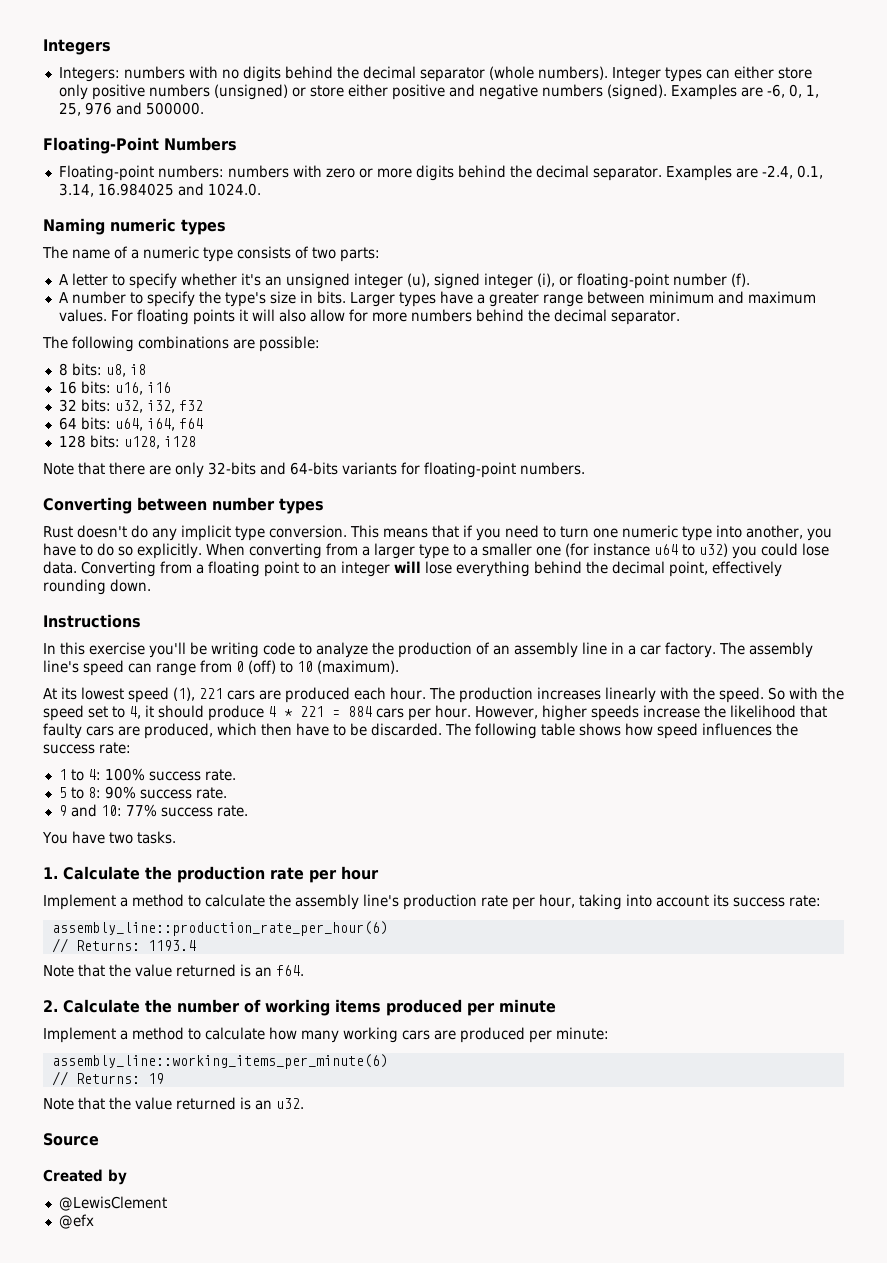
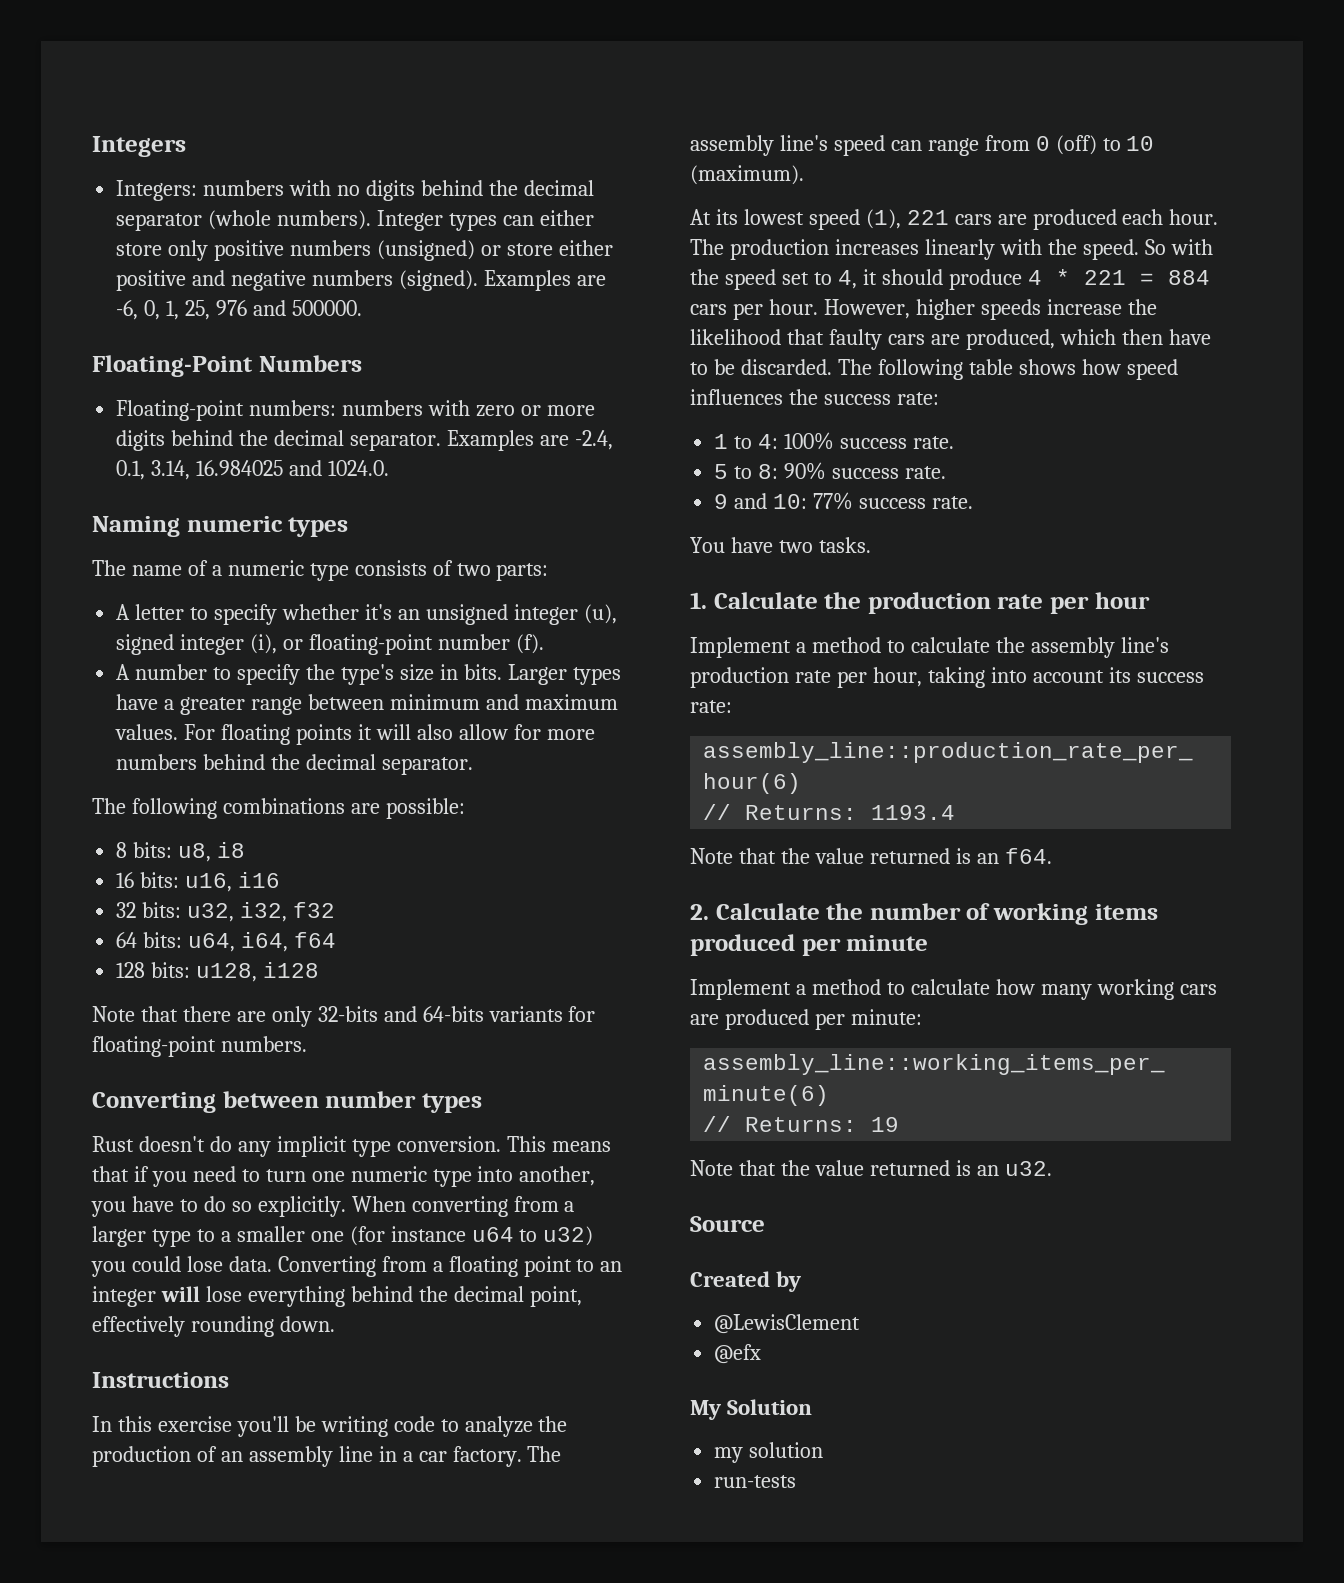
+ My Solution
+ my solution
+ run-tests

